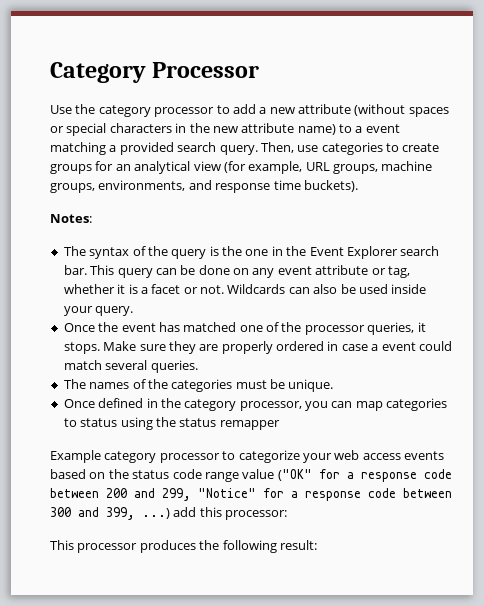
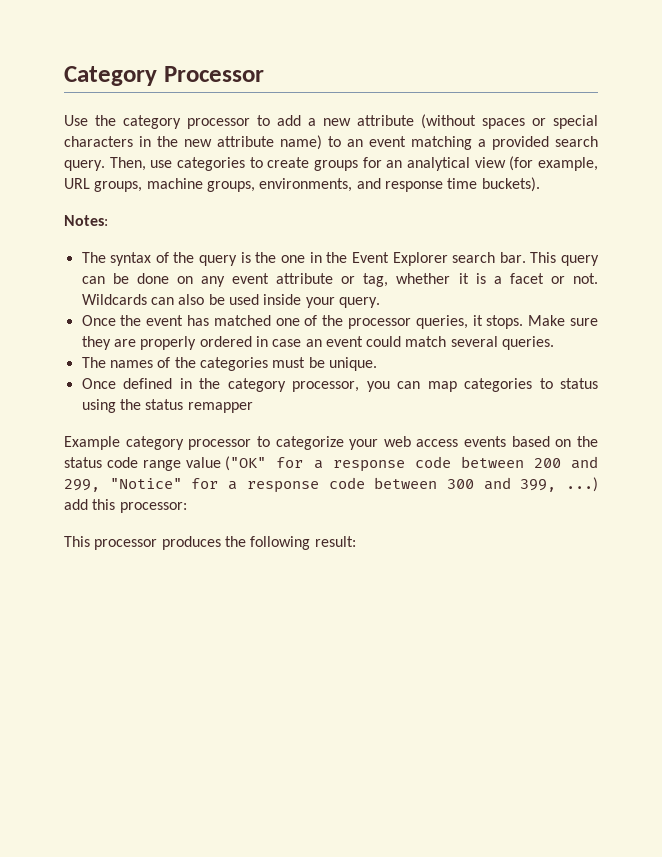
- Use the category processor to add a new attribute (without spaces or special characters in the new attribute name) to a event matching a provided search query.
+ Use the category processor to add a new attribute (without spaces or special characters in the new attribute name) to an event matching a provided search query.
- Make sure they are properly ordered in case a event could match several queries.
+ Make sure they are properly ordered in case an event could match several queries.

